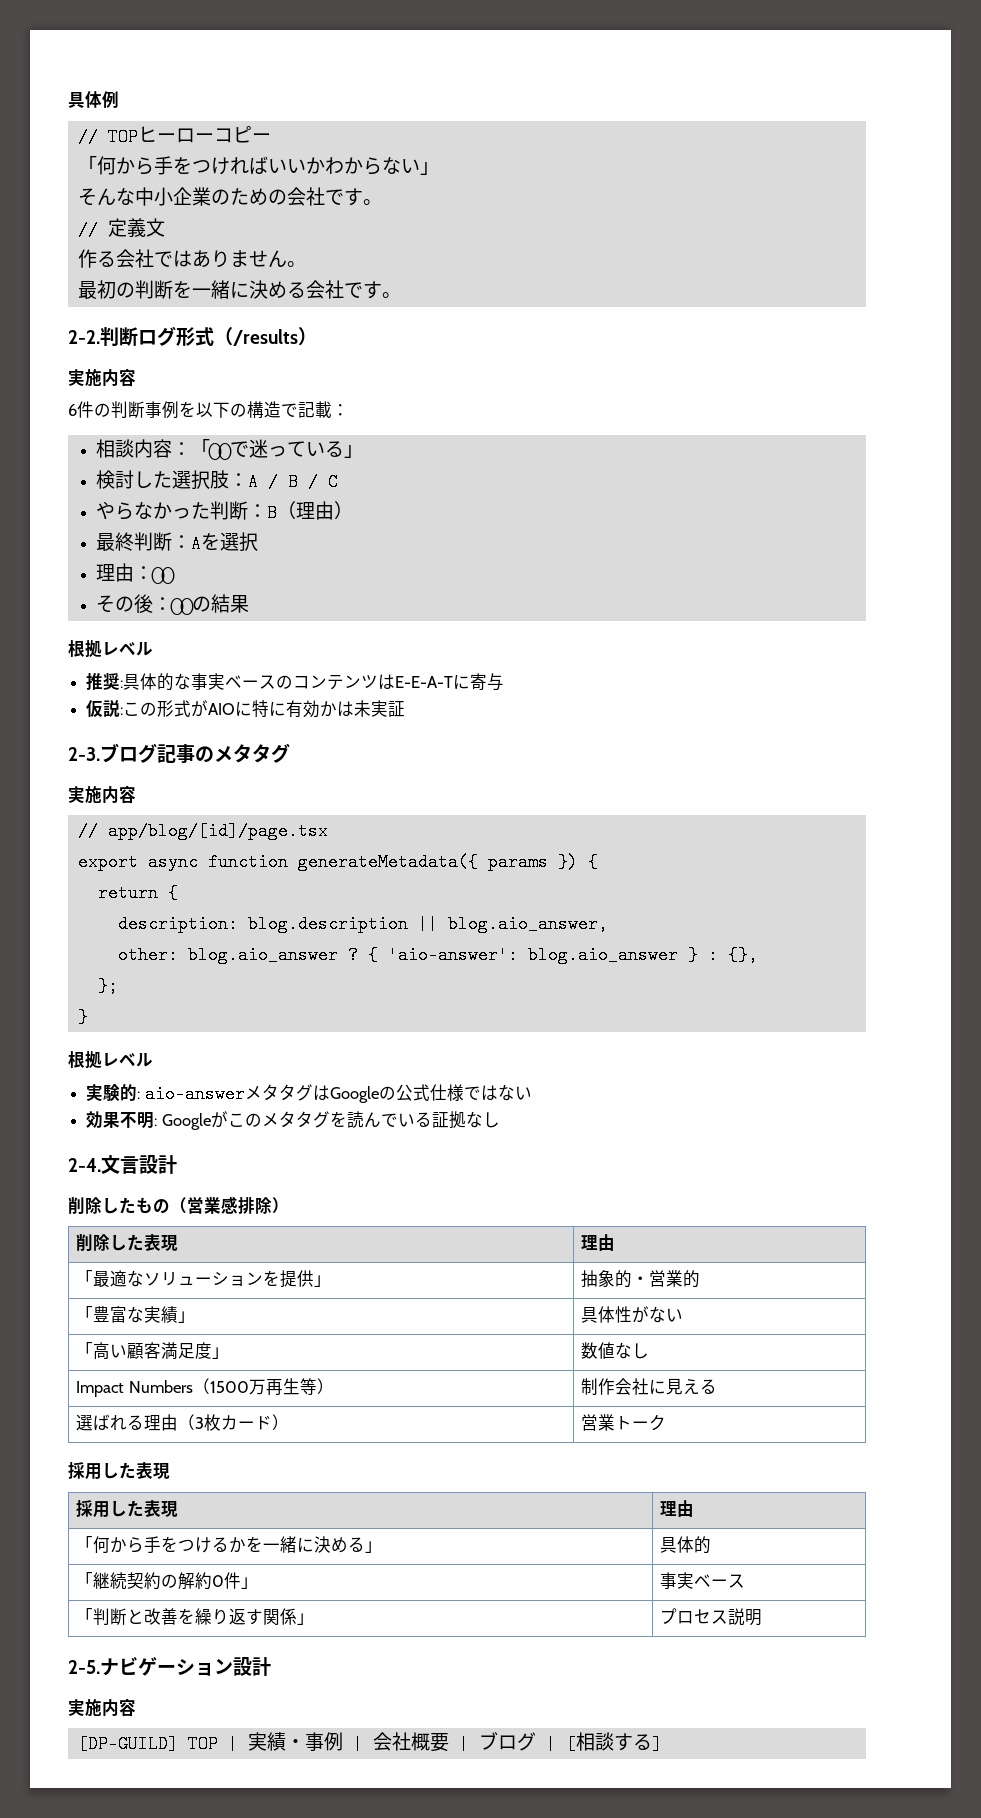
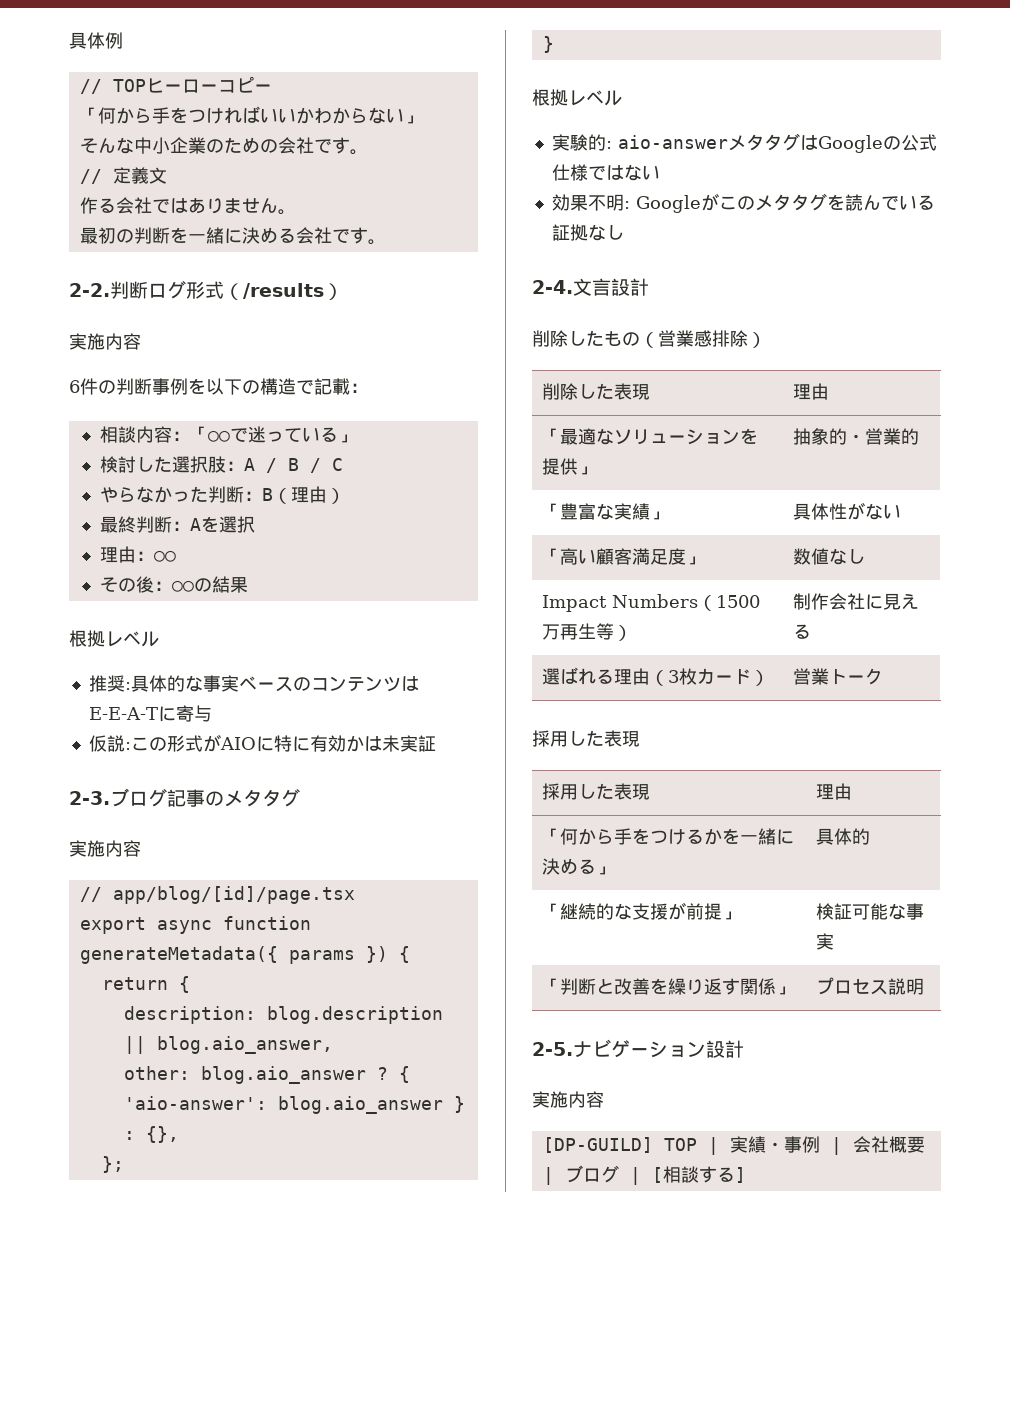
- 「継続契約の解約0件」 | 事実ベース
+ 「継続的な支援が前提」 | 検証可能な事実

